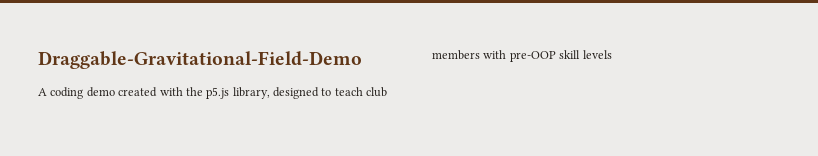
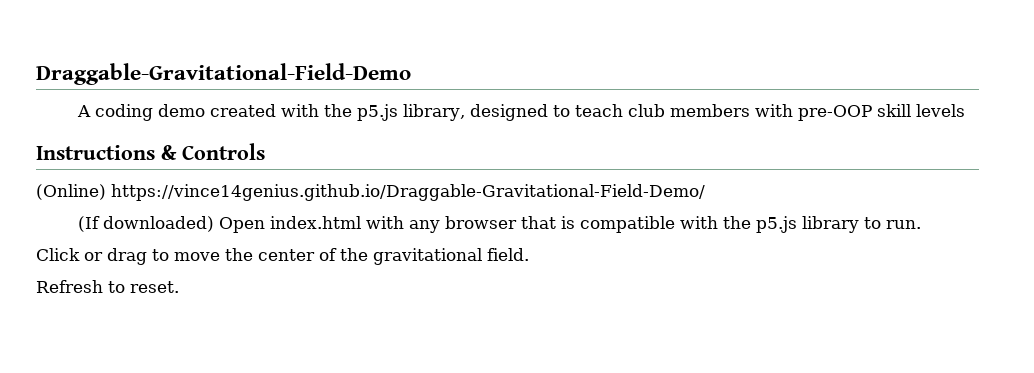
+ Instructions & Controls
+ (Online) https://vince14genius.github.io/Draggable-Gravitational-Field-Demo/
+ (If downloaded) Open index.html with any browser that is compatible with the p5.js library to run.
+ Click or drag to move the center of the gravitational field.
+ Refresh to reset.

